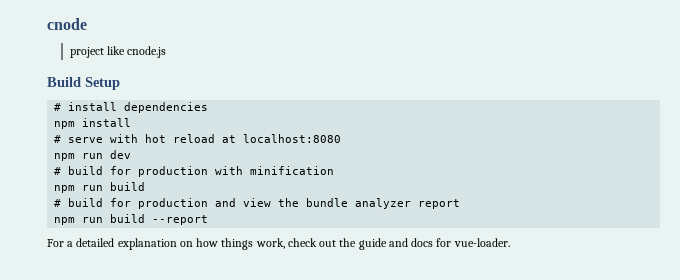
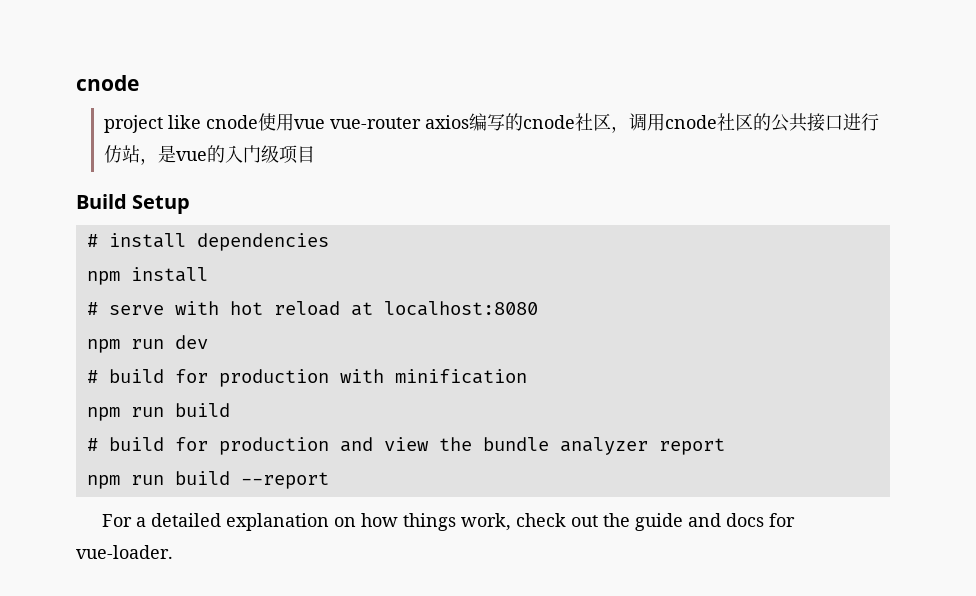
- project like cnode.js
+ project like cnode使用vue vue-router axios编写的cnode社区，调用cnode社区的公共接口进行仿站，是vue的入门级项目

